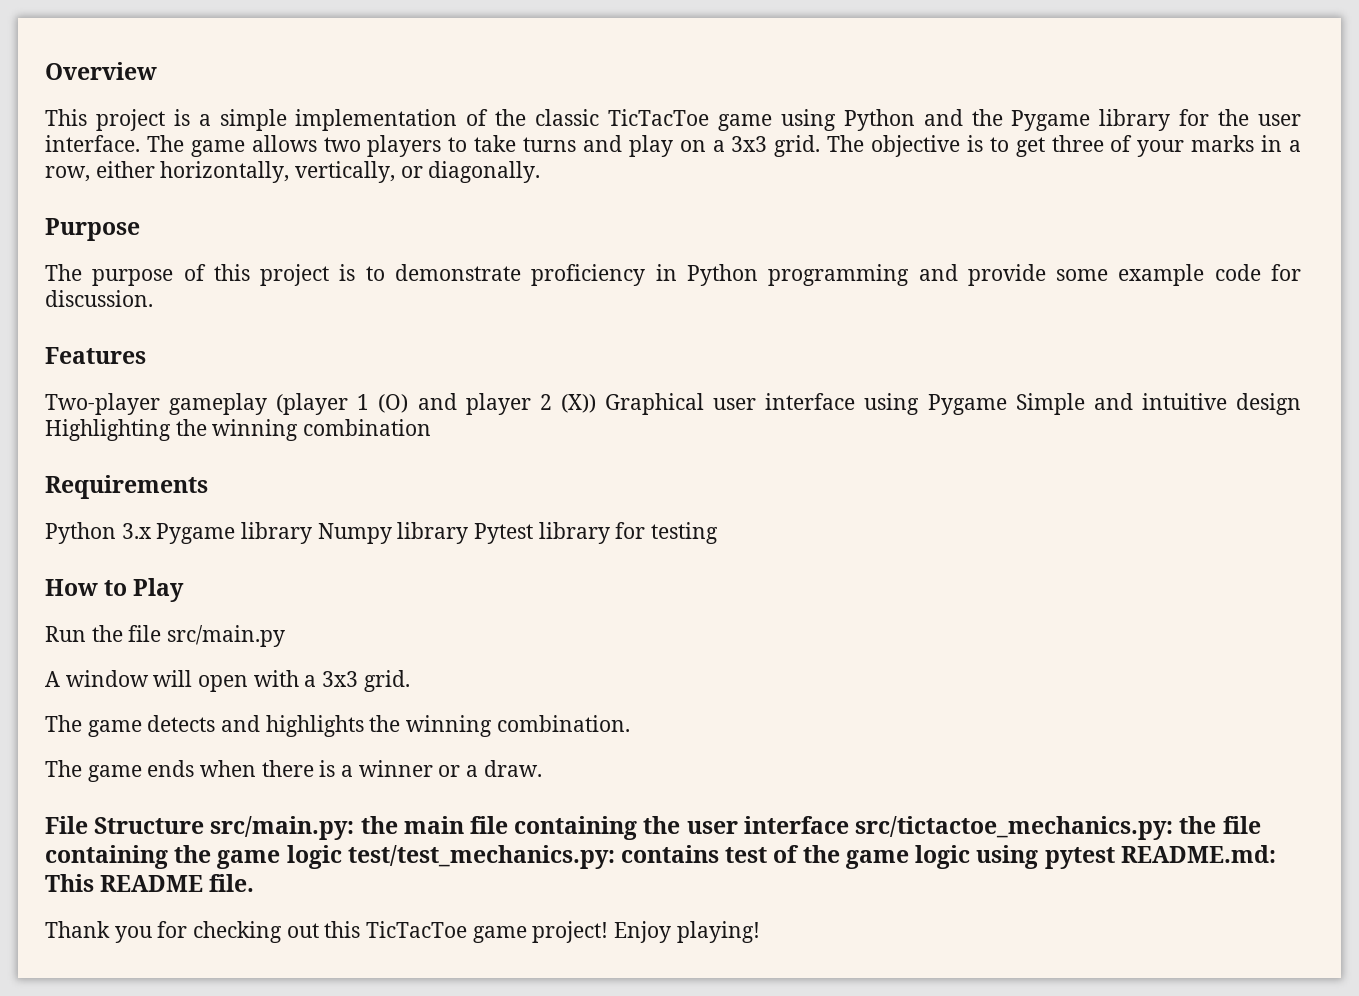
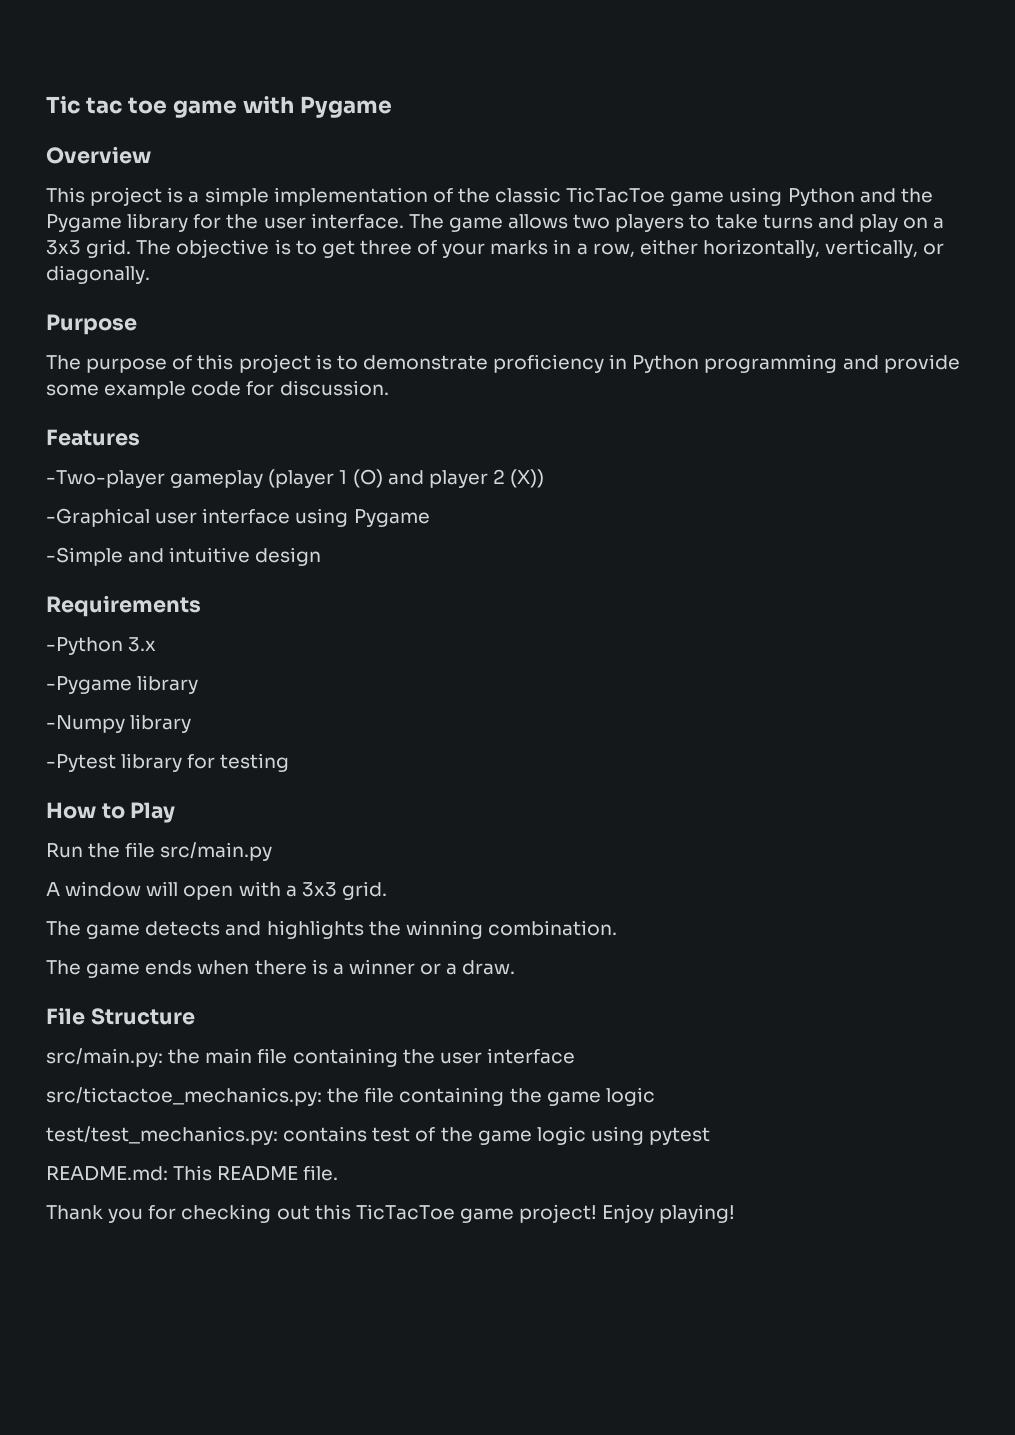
+ Tic tac toe game with Pygame
- Two-player gameplay (player 1 (O) and player 2 (X)) Graphical user interface using Pygame Simple and intuitive design Highlighting the winning combination
+ -Two-player gameplay (player 1 (O) and player 2 (X))
+ -Graphical user interface using Pygame
+ -Simple and intuitive design
- Python 3.x Pygame library Numpy library Pytest library for testing
+ -Python 3.x
+ -Pygame library
+ -Numpy library
+ -Pytest library for testing
- File Structure src/main.py: the main file containing the user interface src/tictactoe_mechanics.py: the file containing the game logic test/test_mechanics.py: contains test of the game logic using pytest README.md: This README file.
+ File Structure
+ src/main.py: the main file containing the user interface
+ src/tictactoe_mechanics.py: the file containing the game logic
+ test/test_mechanics.py: contains test of the game logic using pytest
+ README.md: This README file.

